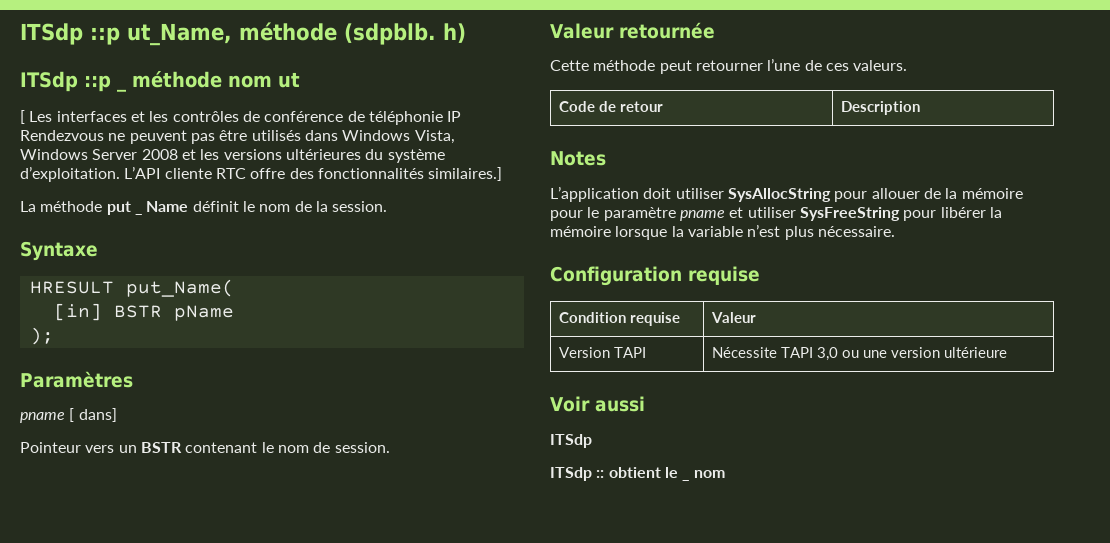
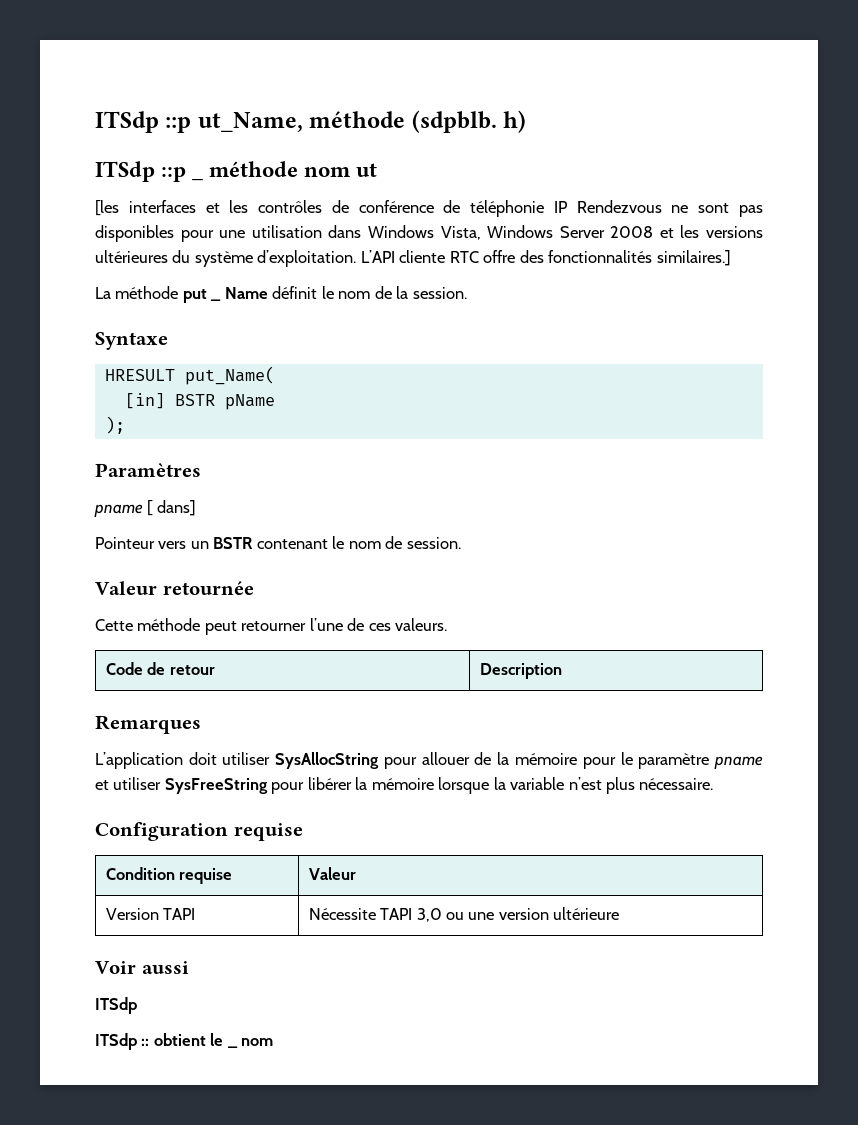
- [ Les interfaces et les contrôles de conférence de téléphonie IP Rendezvous ne peuvent pas être utilisés dans Windows Vista, Windows Server 2008 et les versions ultérieures du système d’exploitation.
+ [les interfaces et les contrôles de conférence de téléphonie IP Rendezvous ne sont pas disponibles pour une utilisation dans Windows Vista, Windows Server 2008 et les versions ultérieures du système d’exploitation.
- Notes
+ Remarques

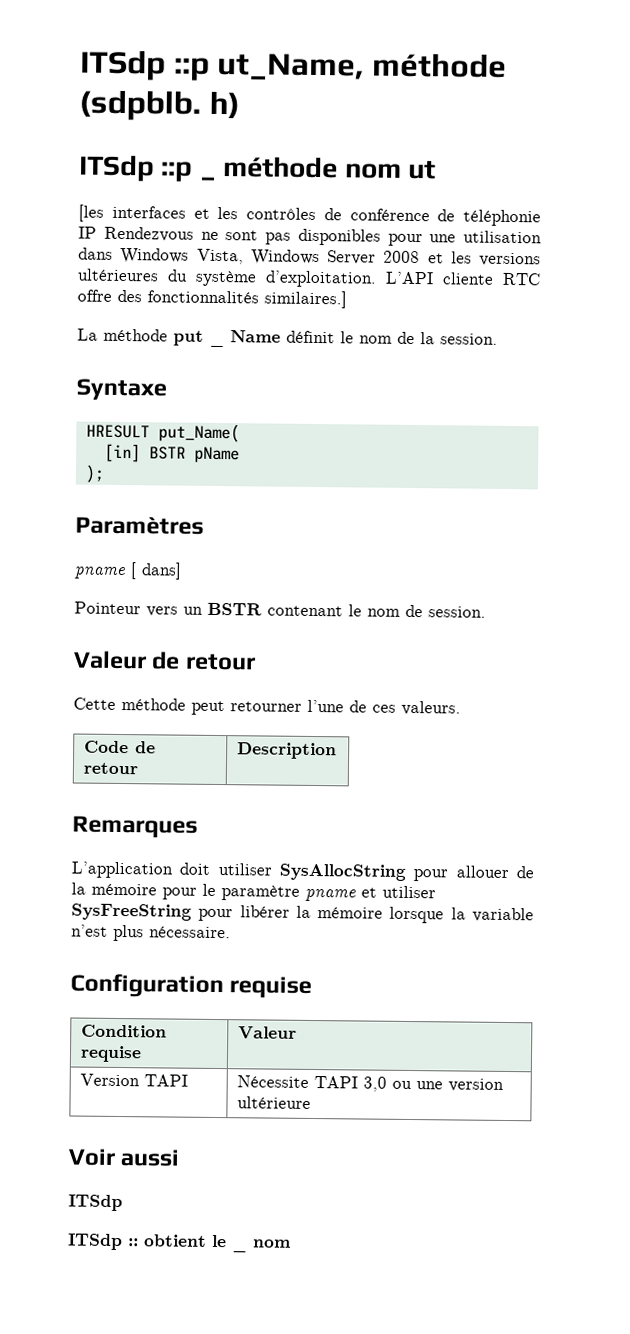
- Valeur retournée
+ Valeur de retour

